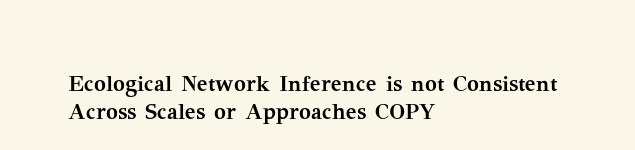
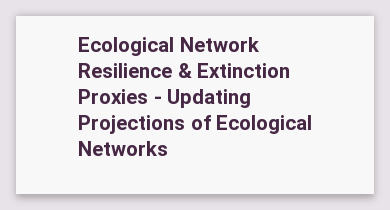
- Ecological Network Inference is not Consistent Across Scales or Approaches COPY
+ Ecological Network Resilience & Extinction Proxies - Updating Projections of Ecological Networks

